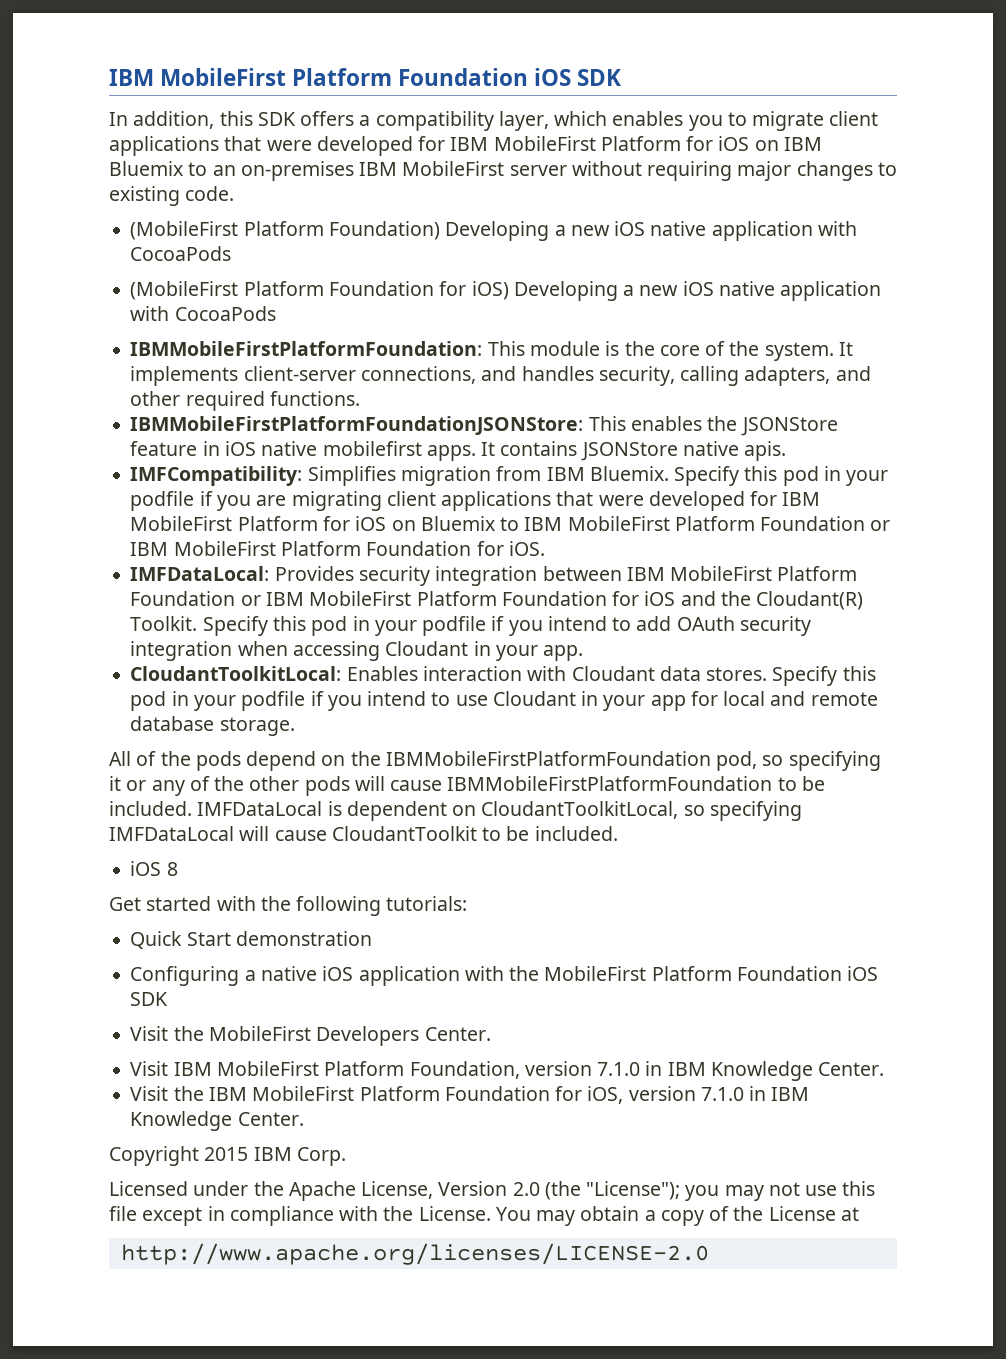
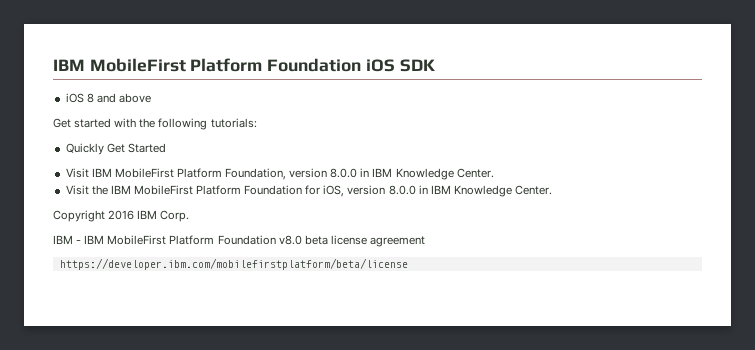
- In addition, this SDK offers a compatibility layer, which enables you to migrate client applications that were developed for IBM MobileFirst Platform for iOS on IBM Bluemix to an on-premises IBM MobileFirst server without requiring major changes to existing code.
- (MobileFirst Platform Foundation) Developing a new iOS native application with CocoaPods
- (MobileFirst Platform Foundation for iOS) Developing a new iOS native application with CocoaPods
- IBMMobileFirstPlatformFoundation: This module is the core of the system. It implements client-server connections, and handles security, calling adapters, and other required functions.
- IBMMobileFirstPlatformFoundationJSONStore: This enables the JSONStore feature in iOS native mobilefirst apps. It contains JSONStore native apis.
- IMFCompatibility: Simplifies migration from IBM Bluemix. Specify this pod in your podfile if you are migrating client applications that were developed for IBM MobileFirst Platform for iOS on Bluemix to IBM MobileFirst Platform Foundation or IBM MobileFirst Platform Foundation for iOS.
- IMFDataLocal: Provides security integration between IBM MobileFirst Platform Foundation or IBM MobileFirst Platform Foundation for iOS and the Cloudant(R) Toolkit. Specify this pod in your podfile if you intend to add OAuth security integration when accessing Cloudant in your app.
- CloudantToolkitLocal: Enables interaction with Cloudant data stores. Specify this pod in your podfile if you intend to use Cloudant in your app for local and remote database storage.
- All of the pods depend on the IBMMobileFirstPlatformFoundation pod, so specifying it or any of the other pods will cause IBMMobileFirstPlatformFoundation to be included. IMFDataLocal is dependent on CloudantToolkitLocal, so specifying IMFDataLocal will cause CloudantToolkit to be included.
- iOS 8
+ iOS 8 and above
- Quick Start demonstration
- Configuring a native iOS application with the MobileFirst Platform Foundation iOS SDK
- Visit the MobileFirst Developers Center.
+ Quickly Get Started
- Visit IBM MobileFirst Platform Foundation, version 7.1.0 in IBM Knowledge Center.
+ Visit IBM MobileFirst Platform Foundation, version 8.0.0 in IBM Knowledge Center.
- Visit the IBM MobileFirst Platform Foundation for iOS, version 7.1.0 in IBM Knowledge Center.
+ Visit the IBM MobileFirst Platform Foundation for iOS, version 8.0.0 in IBM Knowledge Center.
- Copyright 2015 IBM Corp.
+ Copyright 2016 IBM Corp.
- Licensed under the Apache License, Version 2.0 (the "License"); you may not use this file except in compliance with the License. You may obtain a copy of the License at
- http://www.apache.org/licenses/LICENSE-2.0
+ IBM - IBM MobileFirst Platform Foundation v8.0 beta license agreement
+ https://developer.ibm.com/mobilefirstplatform/beta/license

